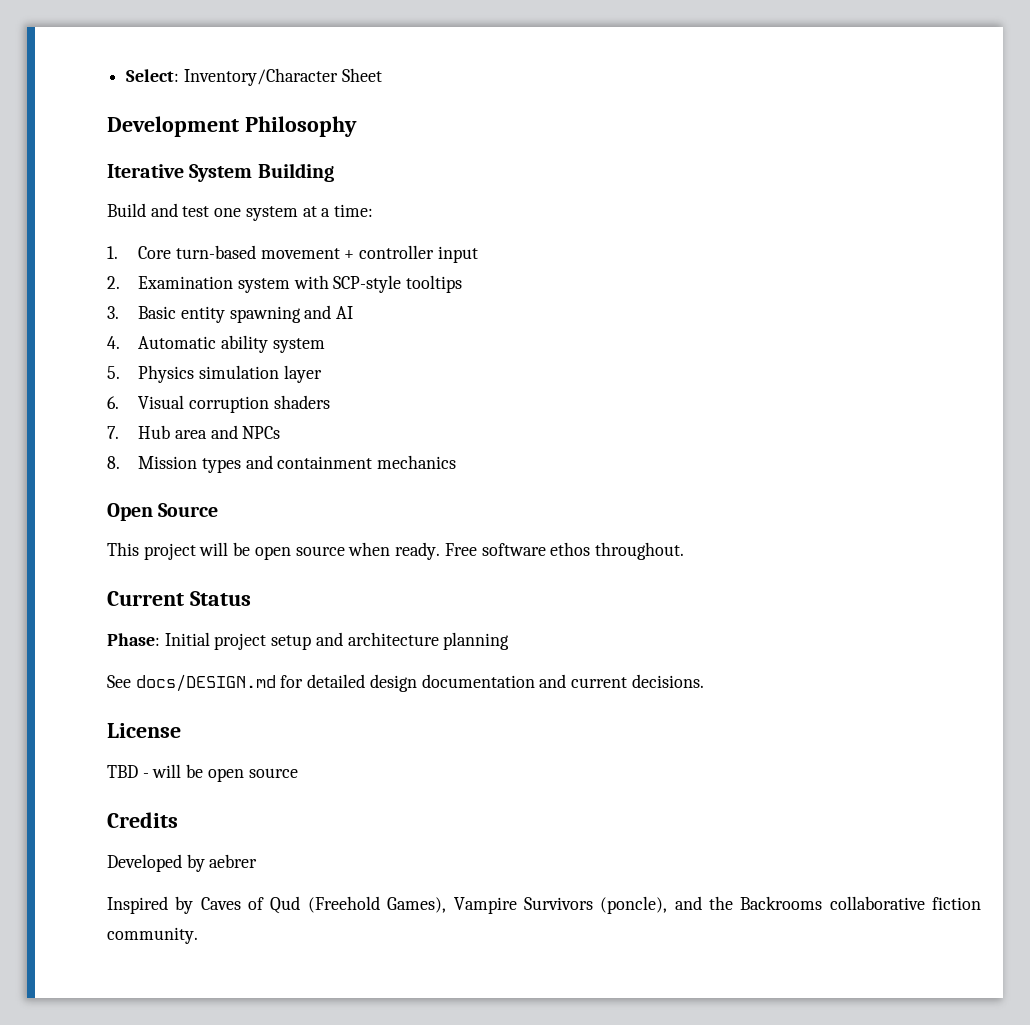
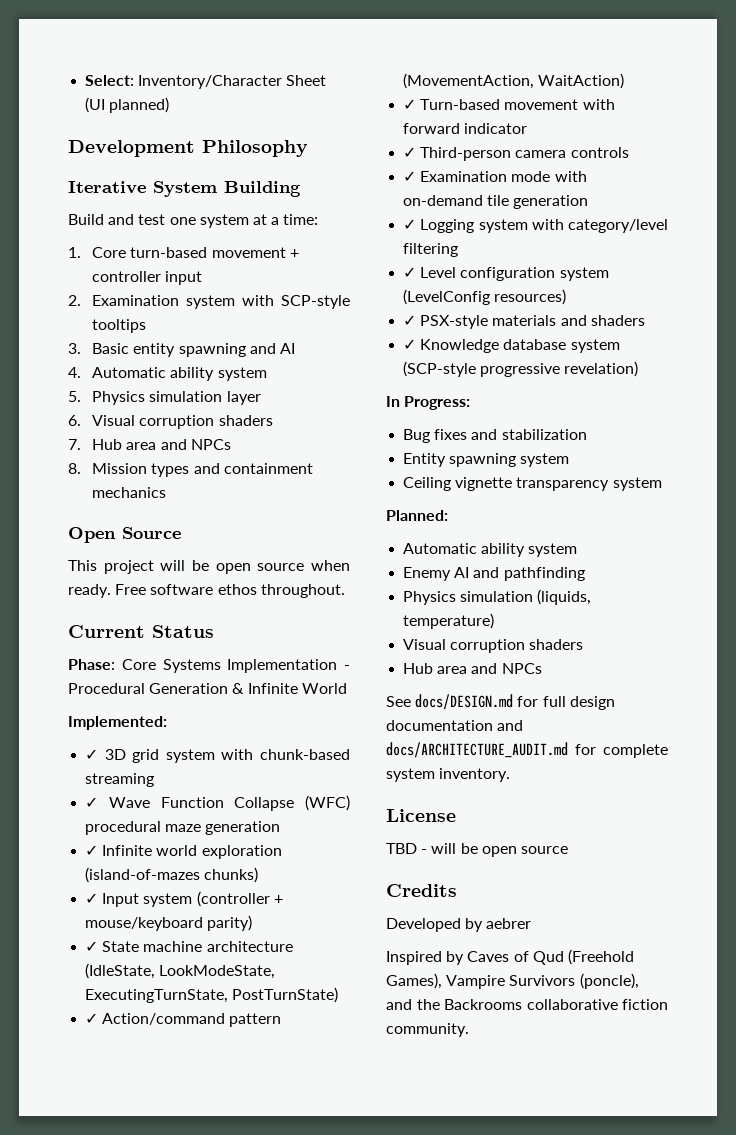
- Select: Inventory/Character Sheet
+ Select: Inventory/Character Sheet (UI planned)
- Phase: Initial project setup and architecture planning
+ Phase: Core Systems Implementation - Procedural Generation & Infinite World
+ Implemented:
+ ✓ 3D grid system with chunk-based streaming
+ ✓ Wave Function Collapse (WFC) procedural maze generation
+ ✓ Infinite world exploration (island-of-mazes chunks)
+ ✓ Input system (controller + mouse/keyboard parity)
+ ✓ State machine architecture (IdleState, LookModeState, ExecutingTurnState, PostTurnState)
+ ✓ Action/command pattern (MovementAction, WaitAction)
+ ✓ Turn-based movement with forward indicator
+ ✓ Third-person camera controls
+ ✓ Examination mode with on-demand tile generation
+ ✓ Logging system with category/level filtering
+ ✓ Level configuration system (LevelConfig resources)
+ ✓ PSX-style materials and shaders
+ ✓ Knowledge database system (SCP-style progressive revelation)
+ In Progress:
+ Bug fixes and stabilization
+ Entity spawning system
+ Ceiling vignette transparency system
+ Planned:
+ Automatic ability system
+ Enemy AI and pathfinding
+ Physics simulation (liquids, temperature)
+ Visual corruption shaders
+ Hub area and NPCs
- See docs/DESIGN.md for detailed design documentation and current decisions.
+ See docs/DESIGN.md for full design documentation and docs/ARCHITECTURE_AUDIT.md for complete system inventory.

